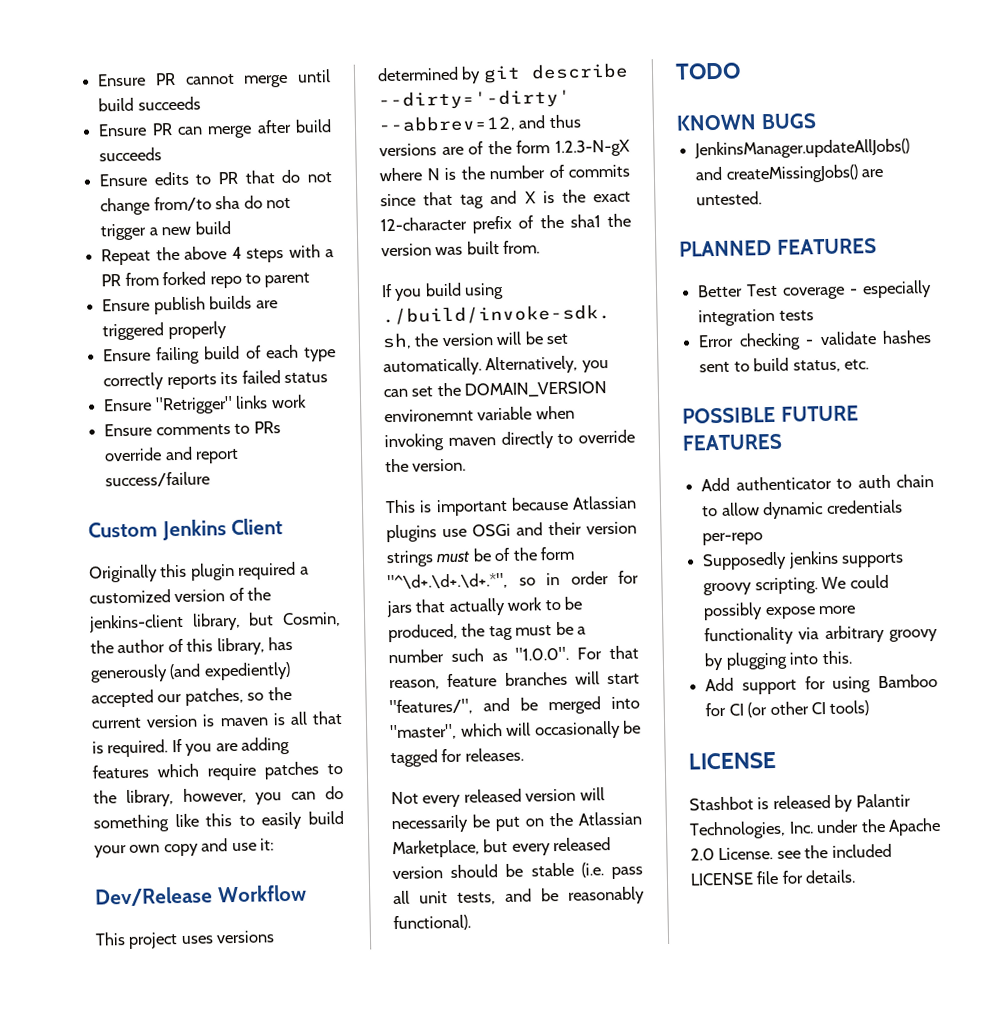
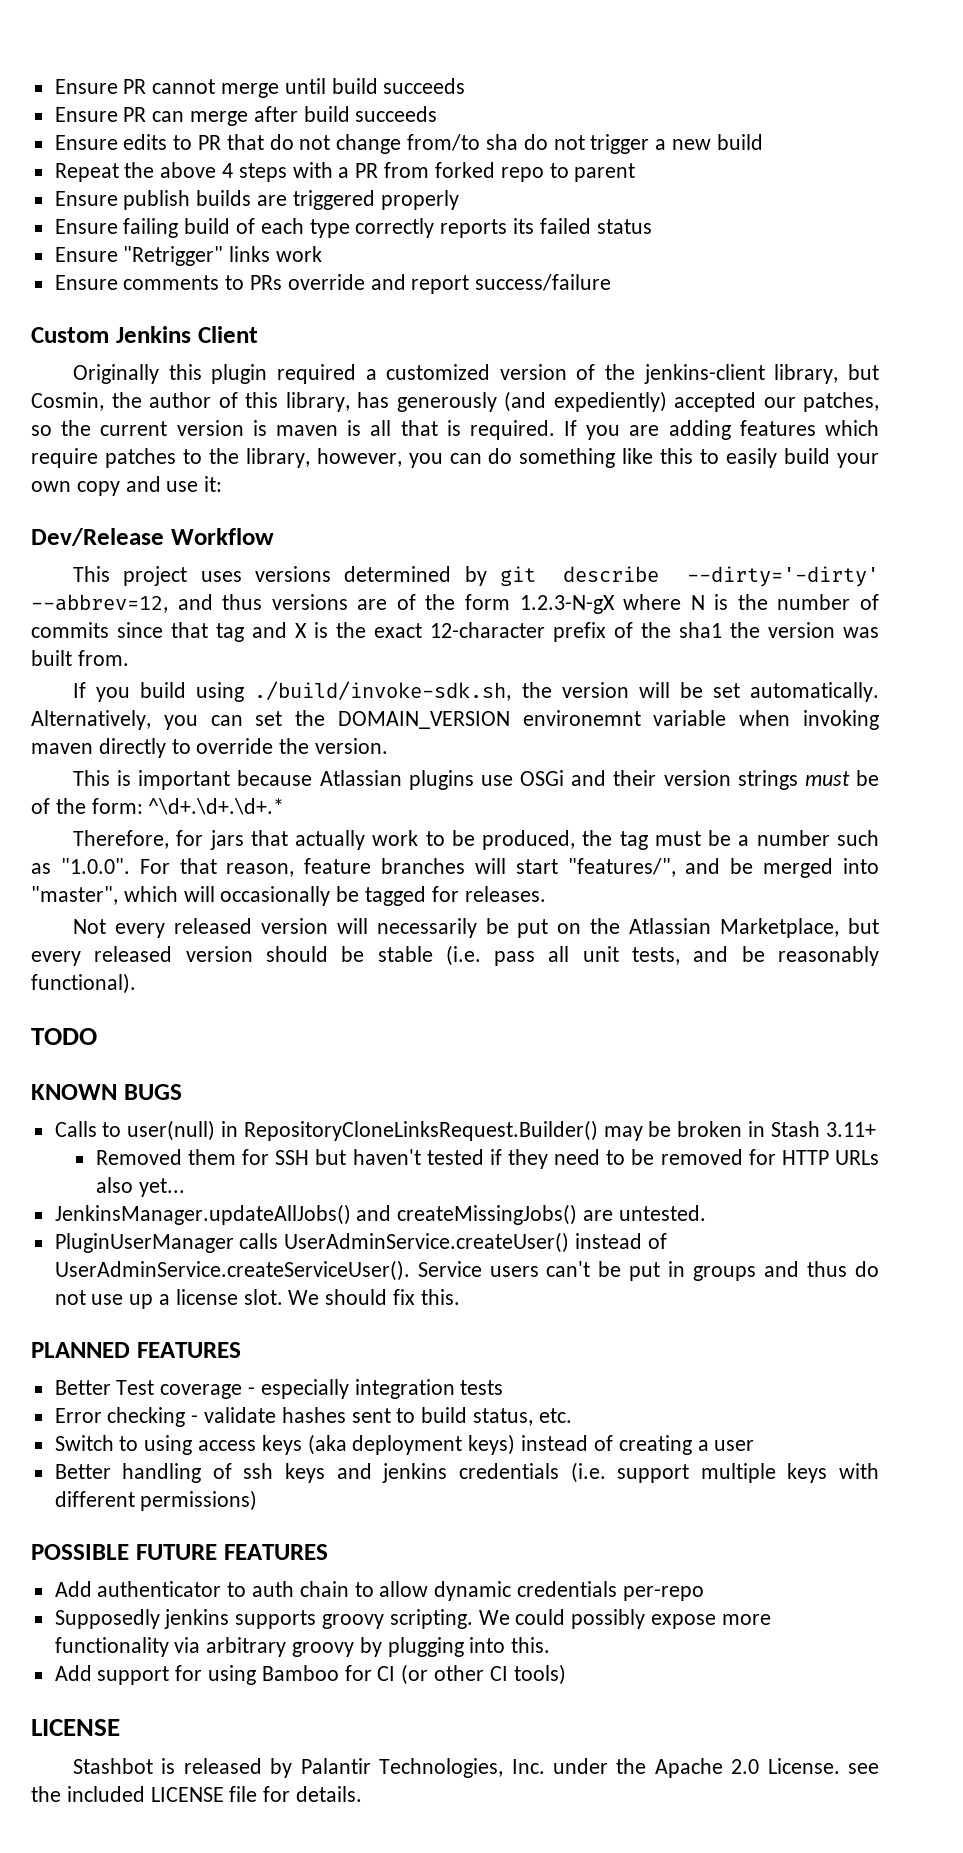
- This is important because Atlassian plugins use OSGi and their version strings must be of the form "^\d+.\d+.\d+.*", so in order for jars that actually work to be produced, the tag must be a number such as "1.0.0". For that reason, feature branches will start "features/", and be merged into "master", which will occasionally be tagged for releases.
+ This is important because Atlassian plugins use OSGi and their version strings must be of the form: ^\d+.\d+.\d+.*
+ Therefore, for jars that actually work to be produced, the tag must be a number such as "1.0.0". For that reason, feature branches will start "features/", and be merged into "master", which will occasionally be tagged for releases.
+ Calls to user(null) in RepositoryCloneLinksRequest.Builder() may be broken in Stash 3.11+
+ Removed them for SSH but haven't tested if they need to be removed for HTTP URLs also yet...
+ PluginUserManager calls UserAdminService.createUser() instead of UserAdminService.createServiceUser(). Service users can't be put in groups and thus do not use up a license slot. We should fix this.
+ Switch to using access keys (aka deployment keys) instead of creating a user
+ Better handling of ssh keys and jenkins credentials (i.e. support multiple keys with different permissions)

